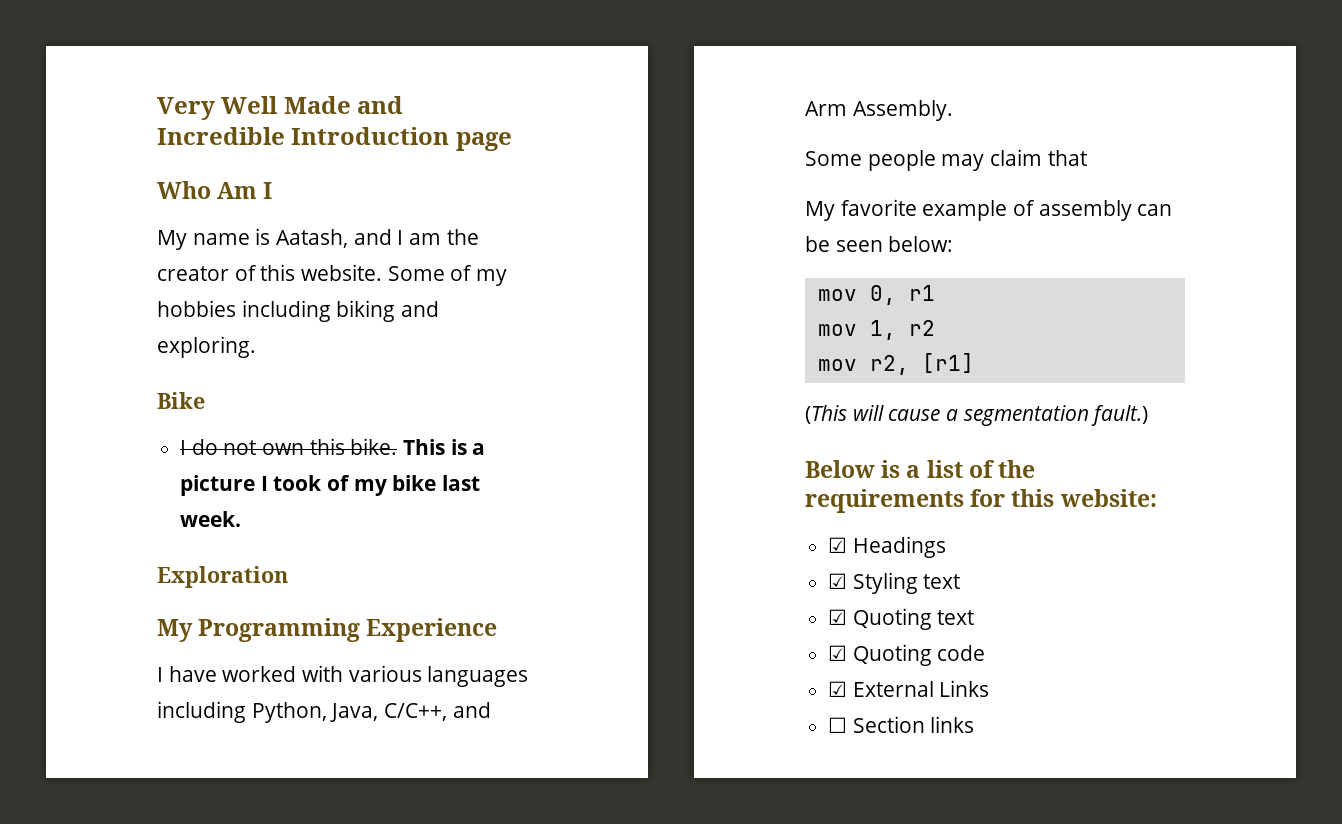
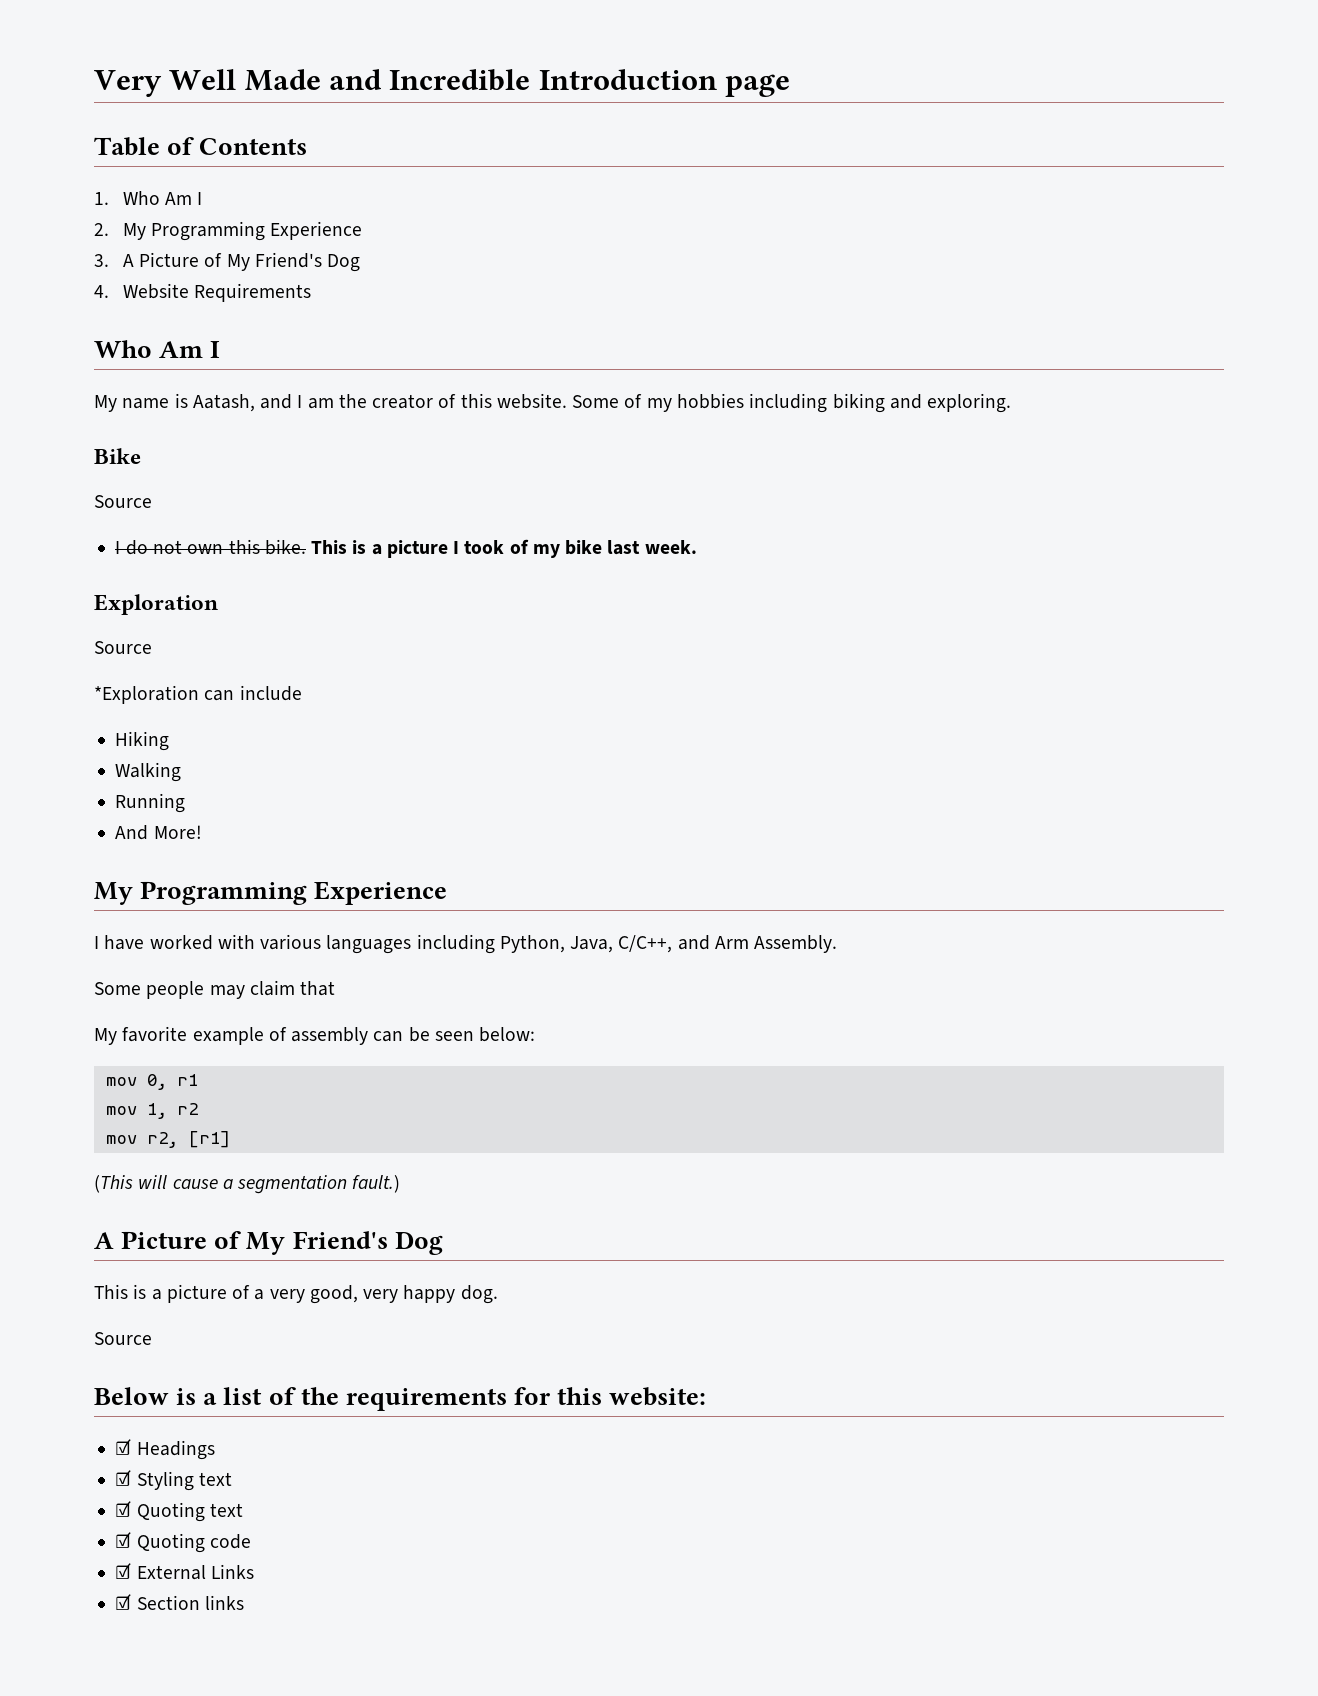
+ Table of Contents
+ 1. Who Am I
+ 2. My Programming Experience
+ 3. A Picture of My Friend's Dog
+ 4. Website Requirements
  Bike
+ Source
  Exploration
+ Source
+ *Exploration can include
+ Hiking
+ Walking
+ Running
+ And More!
  (This will cause a segmentation fault.)
+ A Picture of My Friend's Dog
+ This is a picture of a very good, very happy dog.
+ Source
- ☐ Section links
+ ☑ Section links

